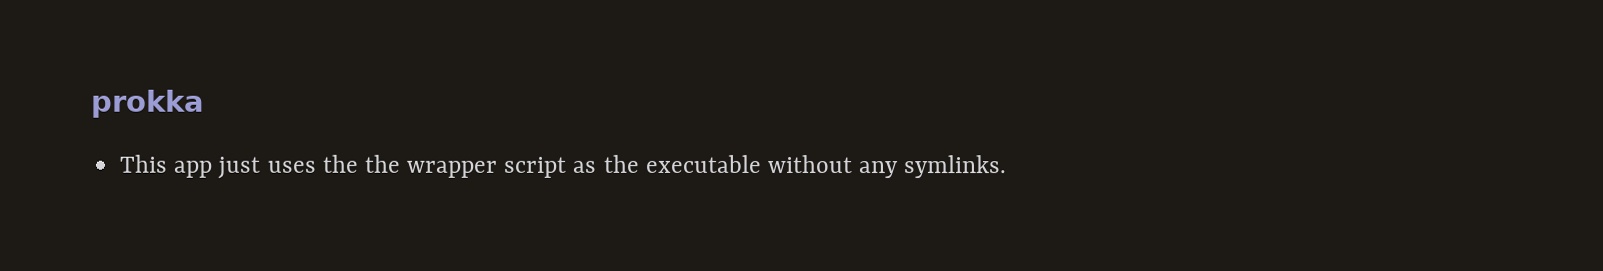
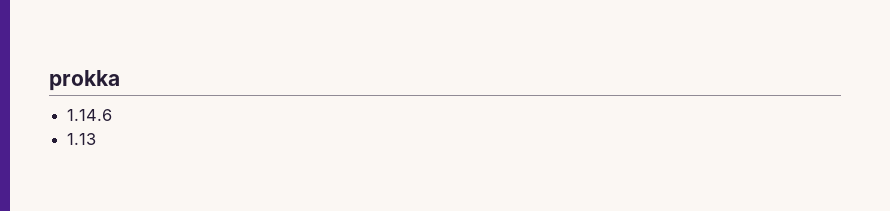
- This app just uses the the wrapper script as the executable without any symlinks.
+ 1.14.6
+ 1.13

